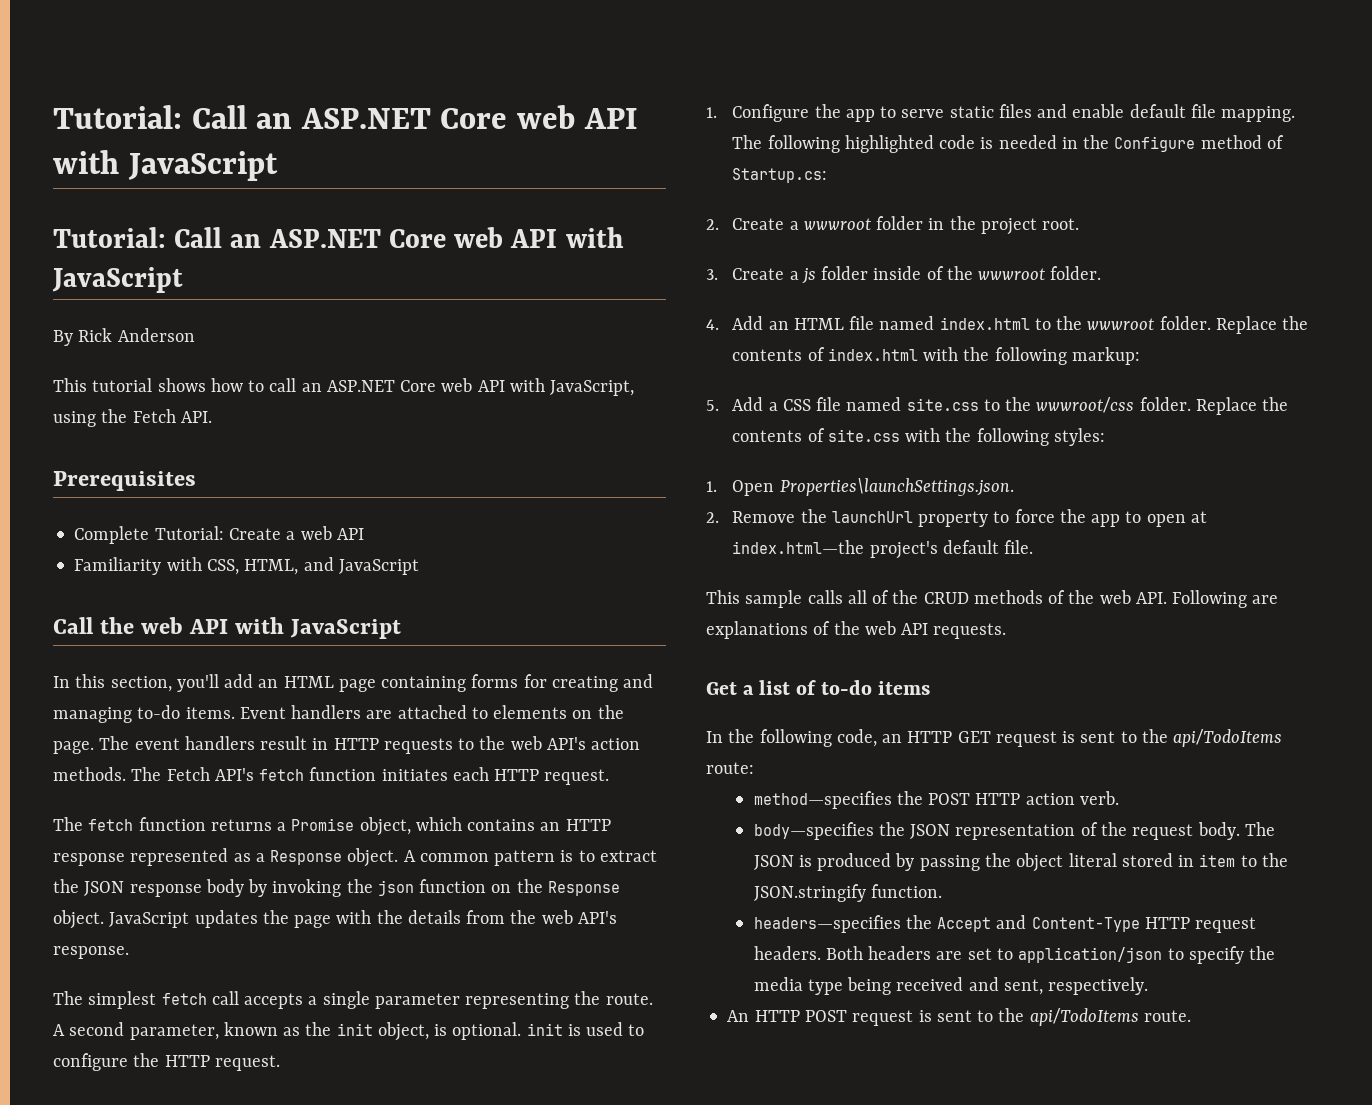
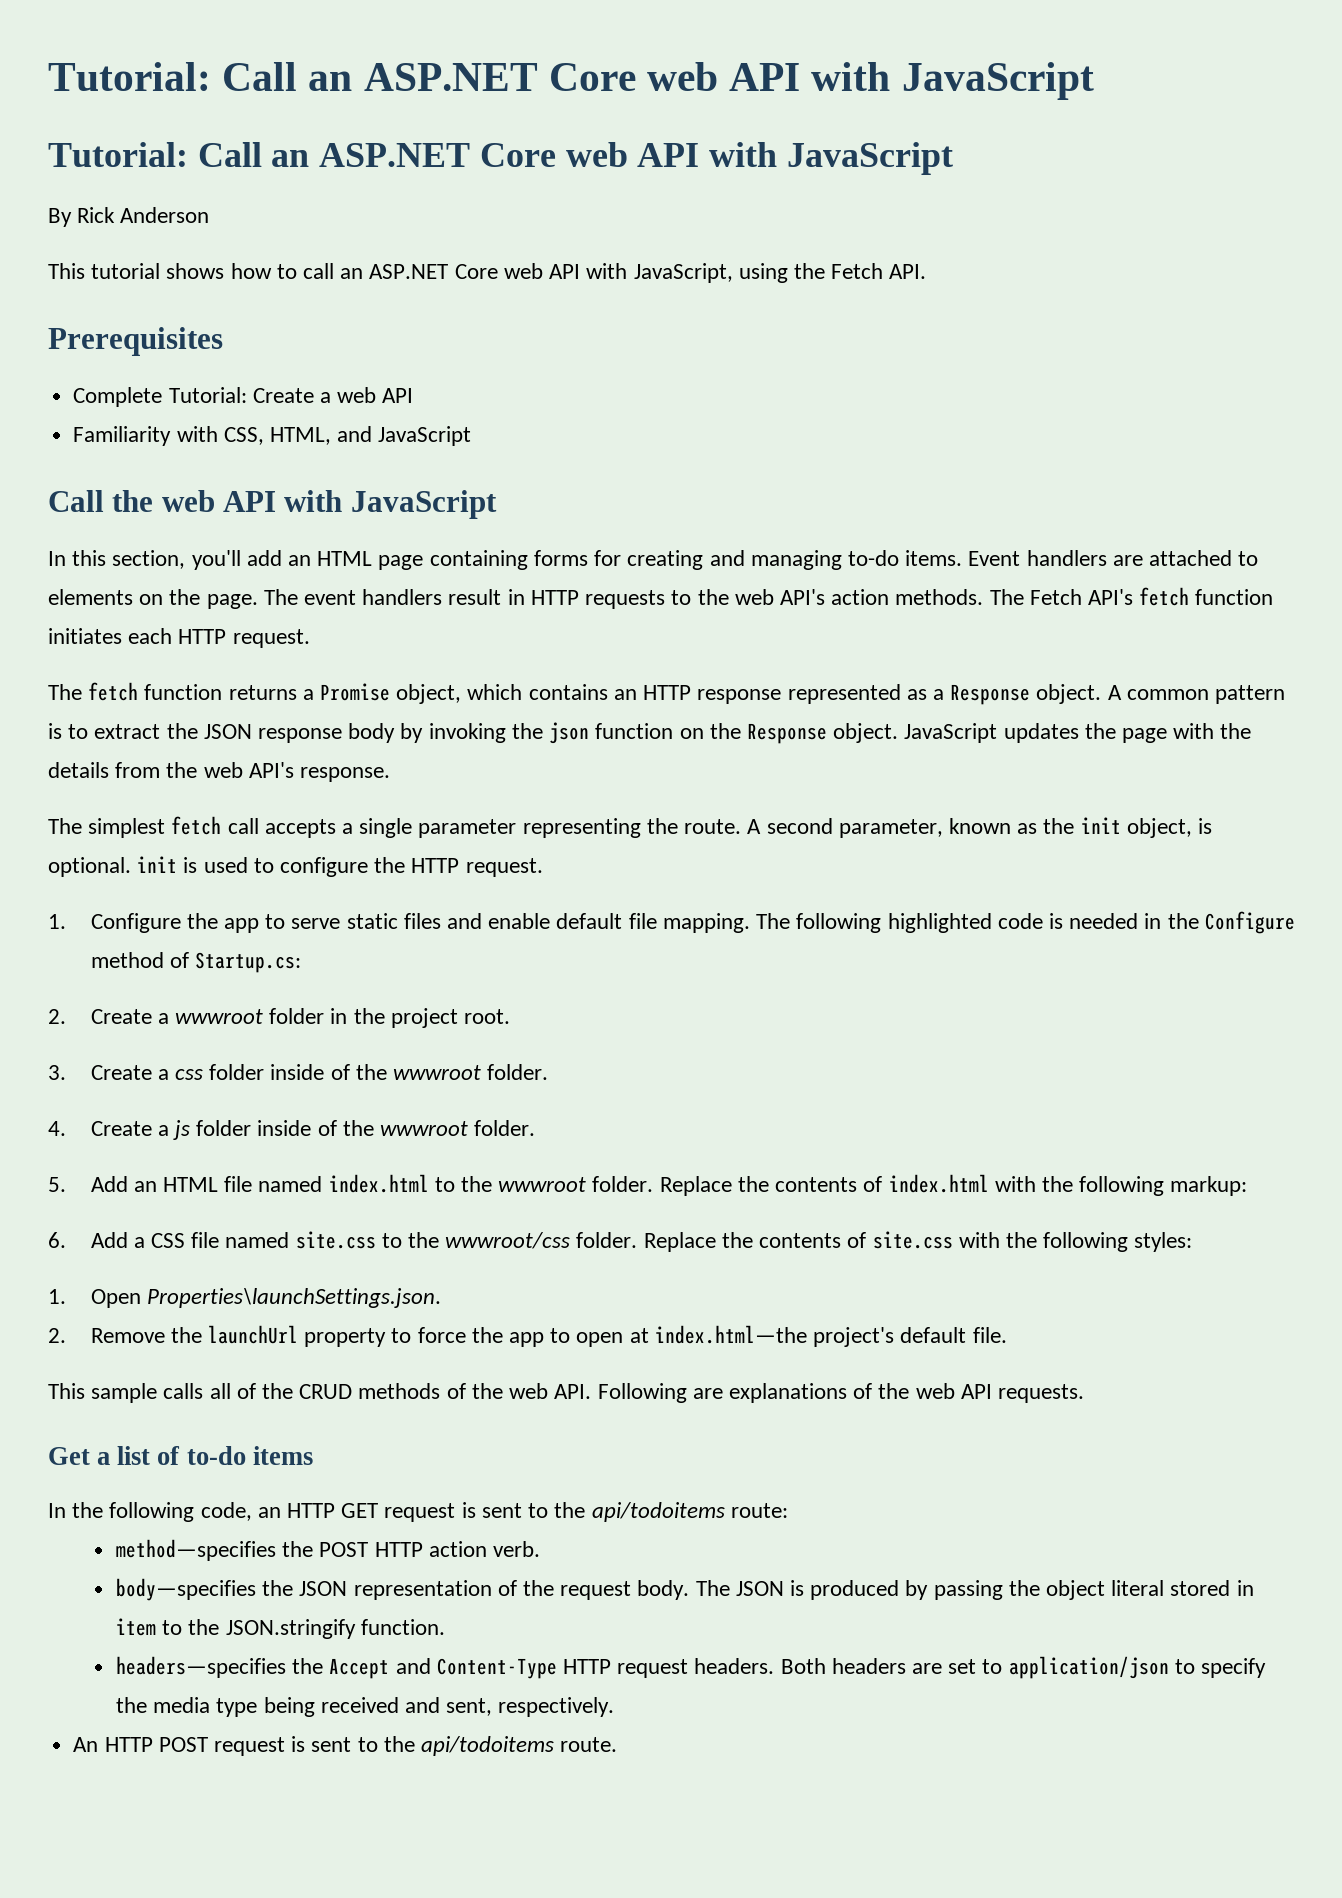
- 3. Create a js folder inside of the wwwroot folder.
+ 3. Create a css folder inside of the wwwroot folder.
+ 4. Create a js folder inside of the wwwroot folder.
- 4. Add an HTML file named index.html to the wwwroot folder.
+ 5. Add an HTML file named index.html to the wwwroot folder.
- 5. Add a CSS file named site.css to the wwwroot/css folder.
+ 6. Add a CSS file named site.css to the wwwroot/css folder.
- In the following code, an HTTP GET request is sent to the api/TodoItems route:
+ In the following code, an HTTP GET request is sent to the api/todoitems route:
- An HTTP POST request is sent to the api/TodoItems route.
+ An HTTP POST request is sent to the api/todoitems route.

